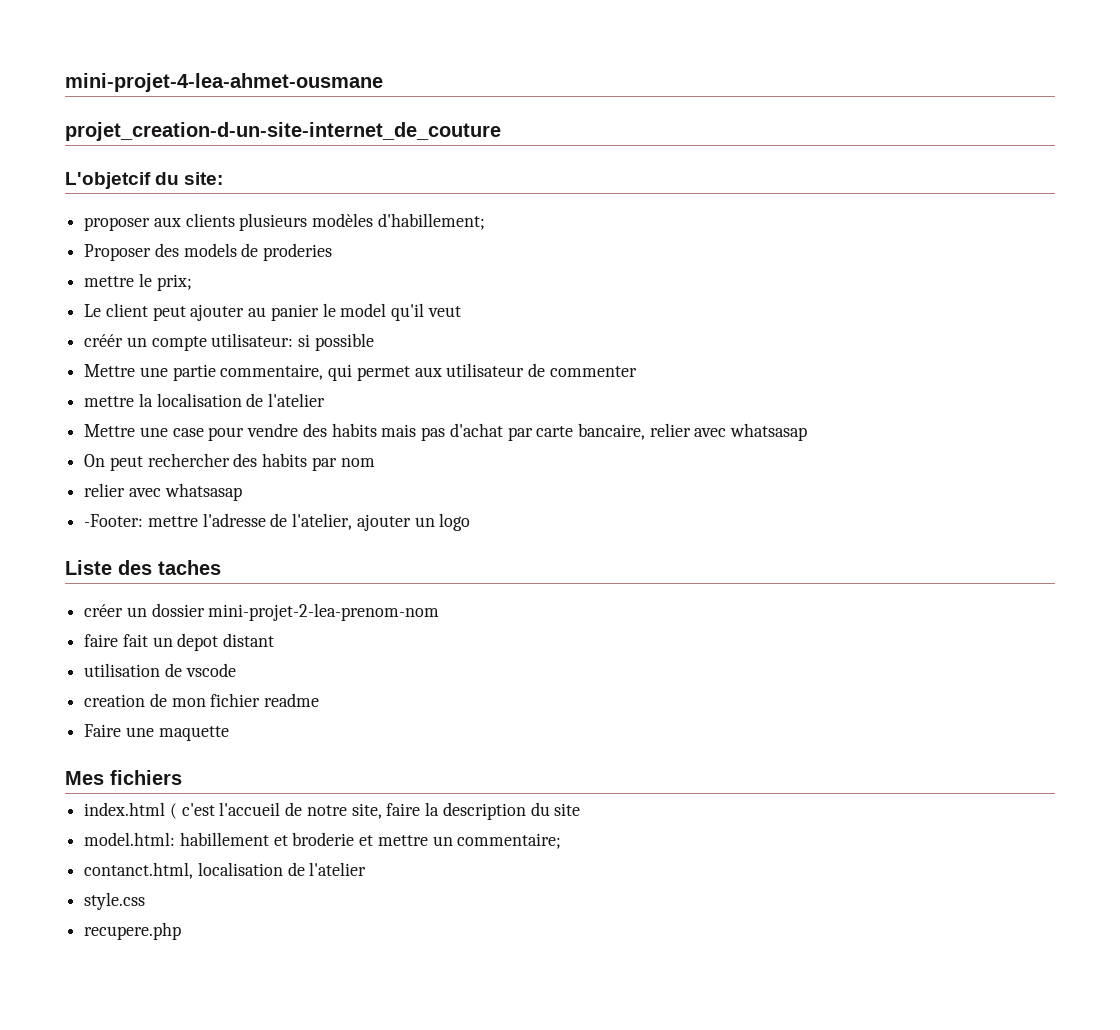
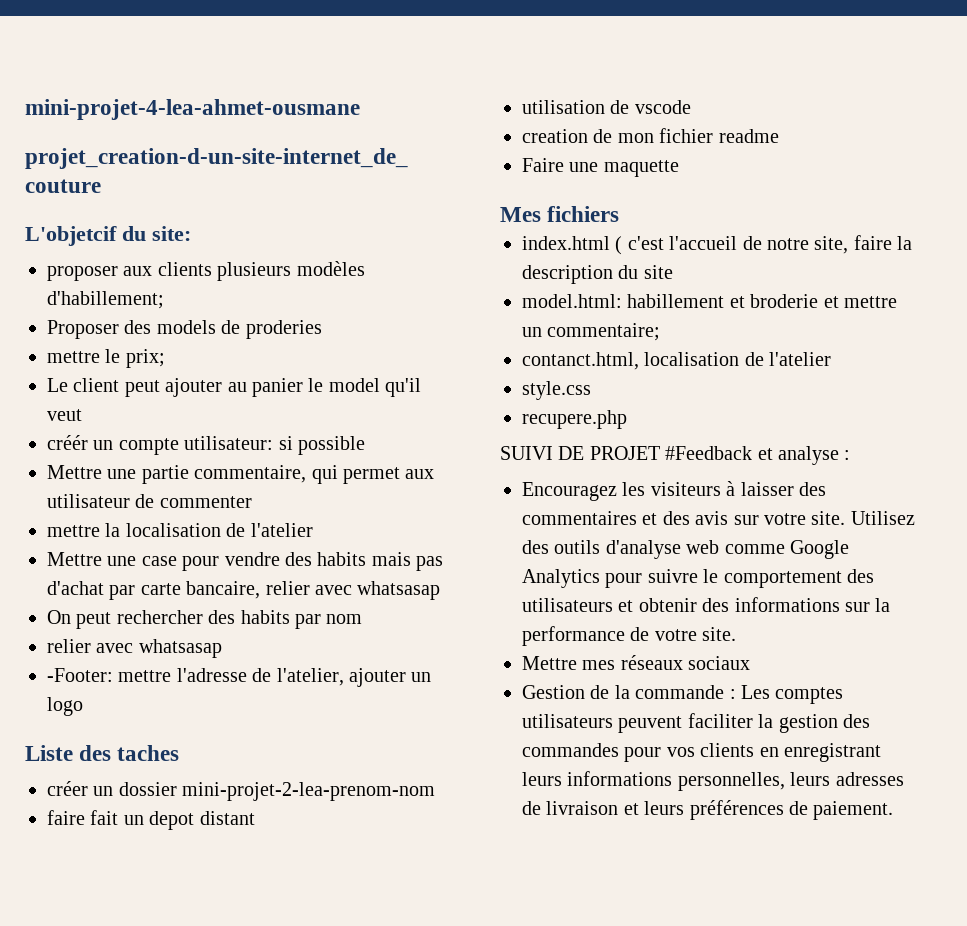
+ SUIVI DE PROJET #Feedback et analyse :
+ Encouragez les visiteurs à laisser des commentaires et des avis sur votre site. Utilisez des outils d'analyse web comme Google Analytics pour suivre le comportement des utilisateurs et obtenir des informations sur la performance de votre site.
+ Mettre mes réseaux sociaux
+ Gestion de la commande : Les comptes utilisateurs peuvent faciliter la gestion des commandes pour vos clients en enregistrant leurs informations personnelles, leurs adresses de livraison et leurs préférences de paiement.

